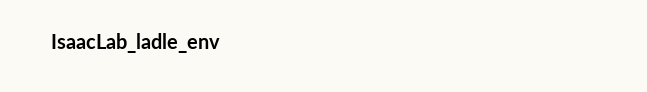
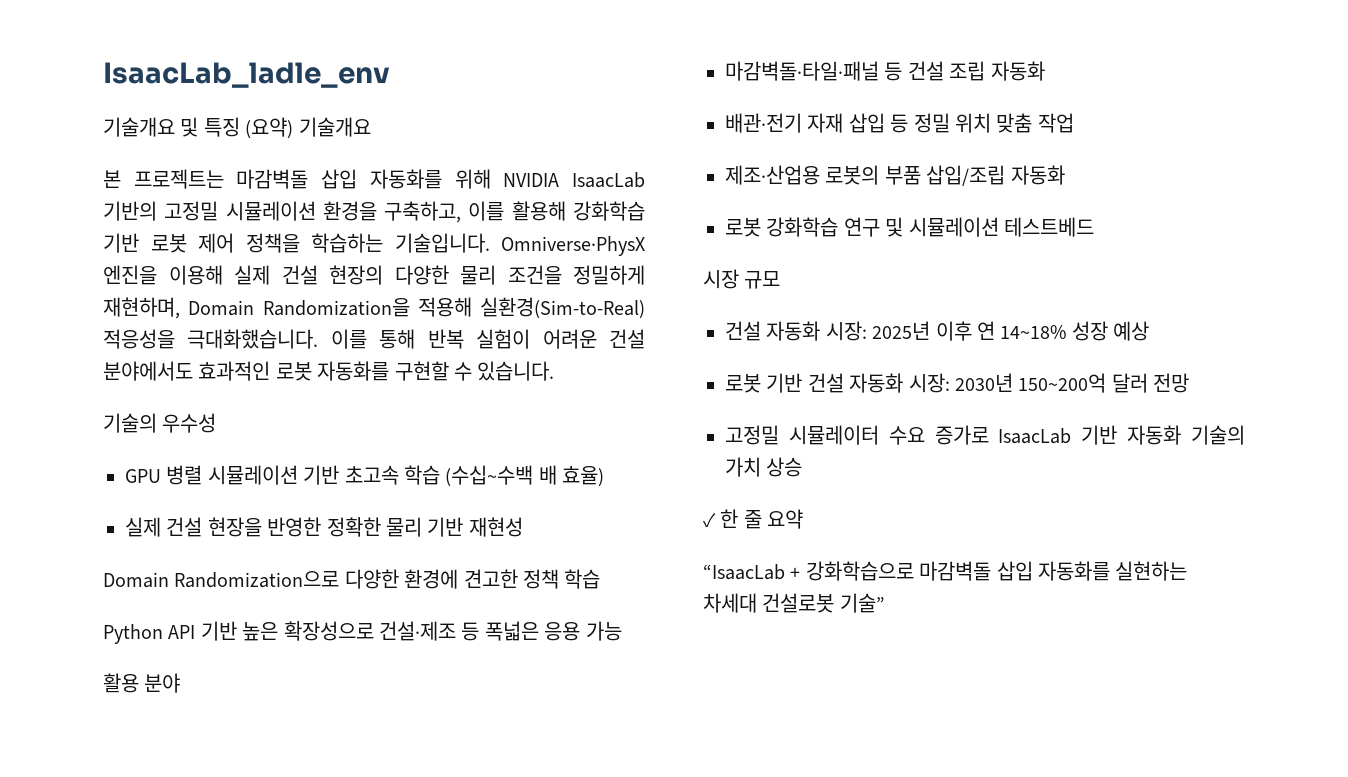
+ 기술개요 및 특징 (요약) 기술개요
+ 본 프로젝트는 마감벽돌 삽입 자동화를 위해 NVIDIA IsaacLab 기반의 고정밀 시뮬레이션 환경을 구축하고, 이를 활용해 강화학습 기반 로봇 제어 정책을 학습하는 기술입니다. Omniverse·PhysX 엔진을 이용해 실제 건설 현장의 다양한 물리 조건을 정밀하게 재현하며, Domain Randomization을 적용해 실환경(Sim-to-Real) 적응성을 극대화했습니다. 이를 통해 반복 실험이 어려운 건설 분야에서도 효과적인 로봇 자동화를 구현할 수 있습니다.
+ 기술의 우수성
+ GPU 병렬 시뮬레이션 기반 초고속 학습 (수십~수백 배 효율)
+ 실제 건설 현장을 반영한 정확한 물리 기반 재현성
+ Domain Randomization으로 다양한 환경에 견고한 정책 학습
+ Python API 기반 높은 확장성으로 건설·제조 등 폭넓은 응용 가능
+ 활용 분야
+ 마감벽돌·타일·패널 등 건설 조립 자동화
+ 배관·전기 자재 삽입 등 정밀 위치 맞춤 작업
+ 제조·산업용 로봇의 부품 삽입/조립 자동화
+ 로봇 강화학습 연구 및 시뮬레이션 테스트베드
+ 시장 규모
+ 건설 자동화 시장: 2025년 이후 연 14~18% 성장 예상
+ 로봇 기반 건설 자동화 시장: 2030년 150~200억 달러 전망
+ 고정밀 시뮬레이터 수요 증가로 IsaacLab 기반 자동화 기술의 가치 상승
+ ✓ 한 줄 요약
+ “IsaacLab + 강화학습으로 마감벽돌 삽입 자동화를 실현하는 차세대 건설로봇 기술”

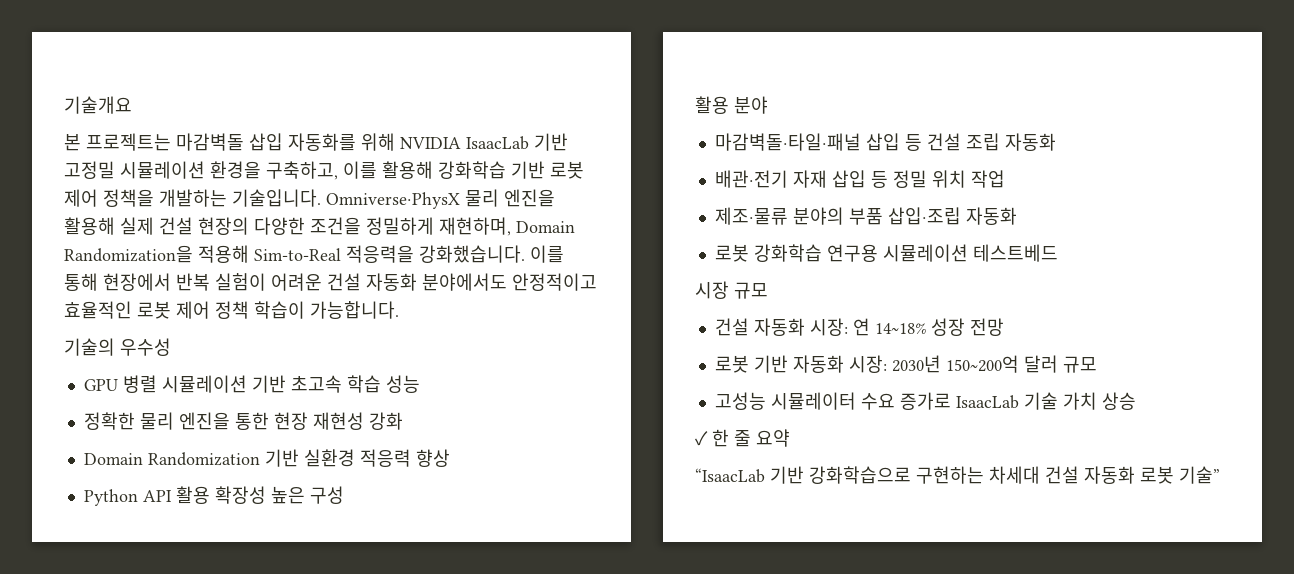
- IsaacLab_ladle_env
- 기술개요 및 특징 (요약) 기술개요
+ 기술개요
- 본 프로젝트는 마감벽돌 삽입 자동화를 위해 NVIDIA IsaacLab 기반의 고정밀 시뮬레이션 환경을 구축하고, 이를 활용해 강화학습 기반 로봇 제어 정책을 학습하는 기술입니다.
+ 본 프로젝트는 마감벽돌 삽입 자동화를 위해 NVIDIA IsaacLab 기반 고정밀 시뮬레이션 환경을 구축하고, 이를 활용해 강화학습 기반 로봇 제어 정책을 개발하는 기술입니다.
- Omniverse·PhysX 엔진을 이용해 실제 건설 현장의 다양한 물리 조건을 정밀하게 재현하며, Domain Randomization을 적용해 실환경(Sim-to-Real) 적응성을 극대화했습니다.
+ Omniverse·PhysX 물리 엔진을 활용해 실제 건설 현장의 다양한 조건을 정밀하게 재현하며, Domain Randomization을 적용해 Sim-to-Real 적응력을 강화했습니다.
- 이를 통해 반복 실험이 어려운 건설 분야에서도 효과적인 로봇 자동화를 구현할 수 있습니다.
+ 이를 통해 현장에서 반복 실험이 어려운 건설 자동화 분야에서도 안정적이고 효율적인 로봇 제어 정책 학습이 가능합니다.
- GPU 병렬 시뮬레이션 기반 초고속 학습 (수십~수백 배 효율)
- 실제 건설 현장을 반영한 정확한 물리 기반 재현성
- Domain Randomization으로 다양한 환경에 견고한 정책 학습
- Python API 기반 높은 확장성으로 건설·제조 등 폭넓은 응용 가능
+ GPU 병렬 시뮬레이션 기반 초고속 학습 성능
+ 정확한 물리 엔진을 통한 현장 재현성 강화
+ Domain Randomization 기반 실환경 적응력 향상
+ Python API 활용 확장성 높은 구성
- 마감벽돌·타일·패널 등 건설 조립 자동화
+ 마감벽돌·타일·패널 삽입 등 건설 조립 자동화
- 배관·전기 자재 삽입 등 정밀 위치 맞춤 작업
+ 배관·전기 자재 삽입 등 정밀 위치 작업
- 제조·산업용 로봇의 부품 삽입/조립 자동화
+ 제조·물류 분야의 부품 삽입·조립 자동화
- 로봇 강화학습 연구 및 시뮬레이션 테스트베드
+ 로봇 강화학습 연구용 시뮬레이션 테스트베드
- 건설 자동화 시장: 2025년 이후 연 14~18% 성장 예상
+ 건설 자동화 시장: 연 14~18% 성장 전망
- 로봇 기반 건설 자동화 시장: 2030년 150~200억 달러 전망
- 고정밀 시뮬레이터 수요 증가로 IsaacLab 기반 자동화 기술의 가치 상승
+ 로봇 기반 자동화 시장: 2030년 150~200억 달러 규모
+ 고성능 시뮬레이터 수요 증가로 IsaacLab 기술 가치 상승
- “IsaacLab + 강화학습으로 마감벽돌 삽입 자동화를 실현하는 차세대 건설로봇 기술”
+ “IsaacLab 기반 강화학습으로 구현하는 차세대 건설 자동화 로봇 기술”

